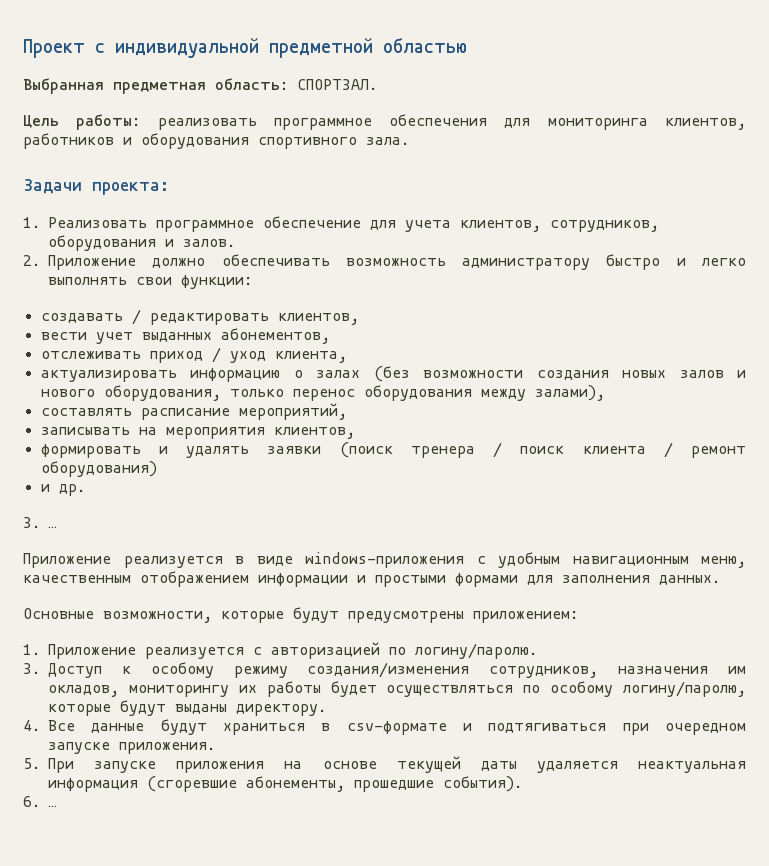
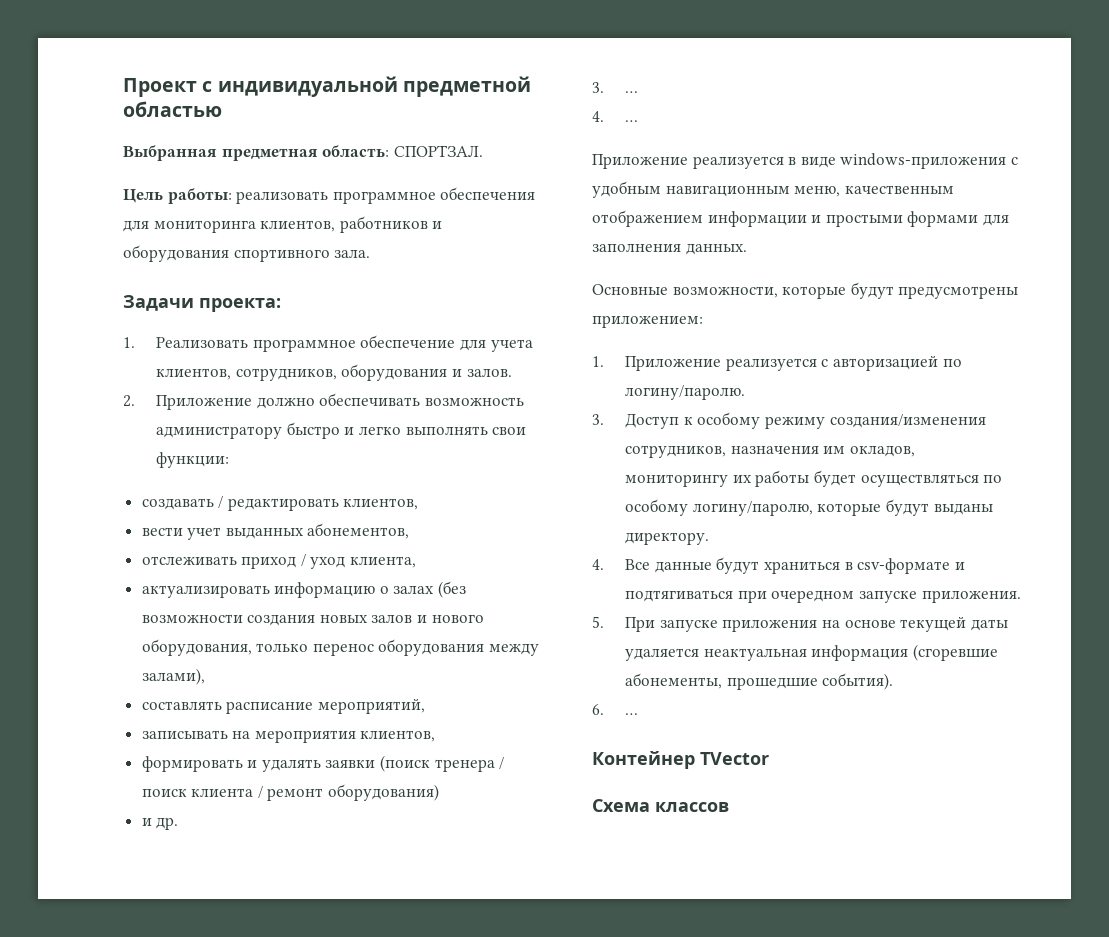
+ 4. …
+ Контейнер TVector
+ Схема классов

